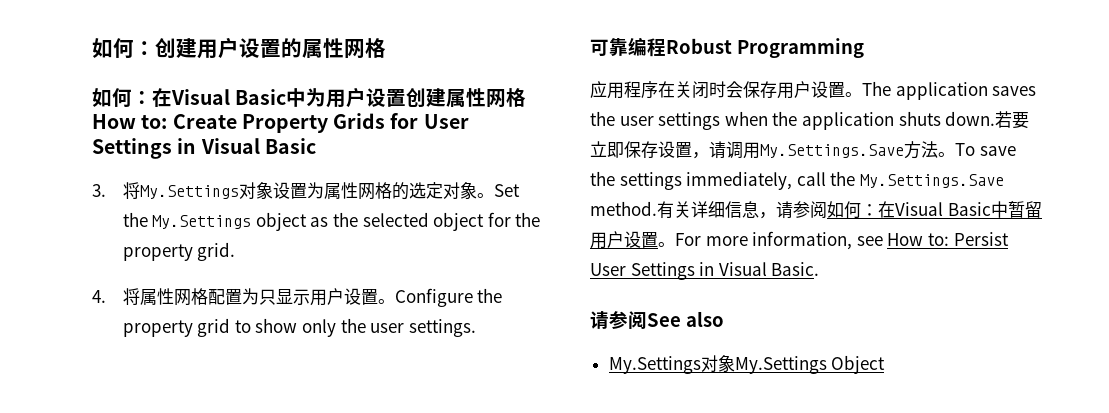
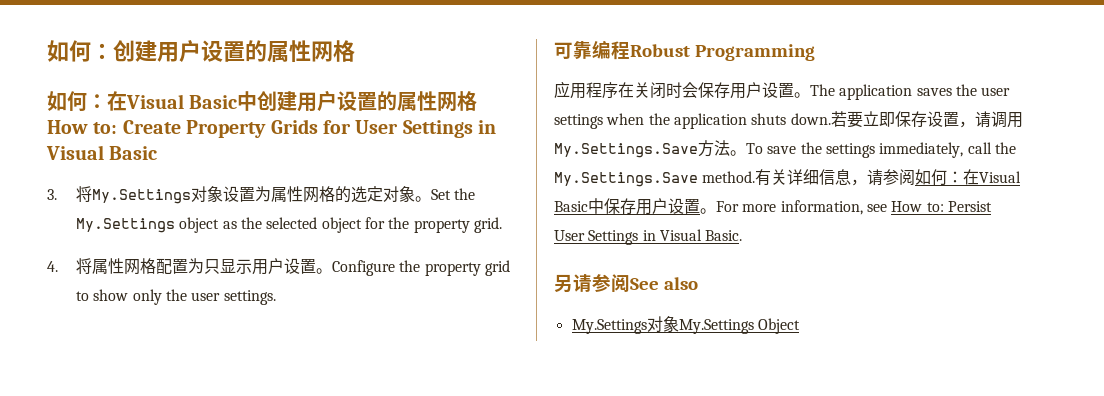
- 如何：在Visual Basic中为用户设置创建属性网格How to: Create Property Grids for User Settings in Visual Basic
+ 如何：在Visual Basic中创建用户设置的属性网格How to: Create Property Grids for User Settings in Visual Basic
- 有关详细信息，请参阅如何：在Visual Basic中暂留用户设置。
+ 有关详细信息，请参阅如何：在Visual Basic中保存用户设置。
- 请参阅See also
+ 另请参阅See also

